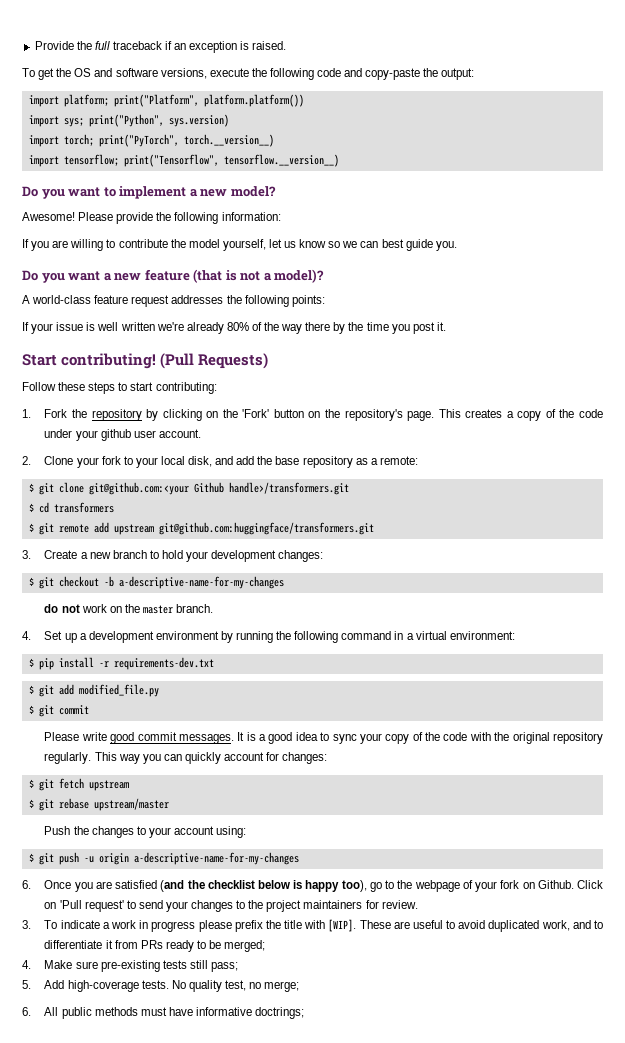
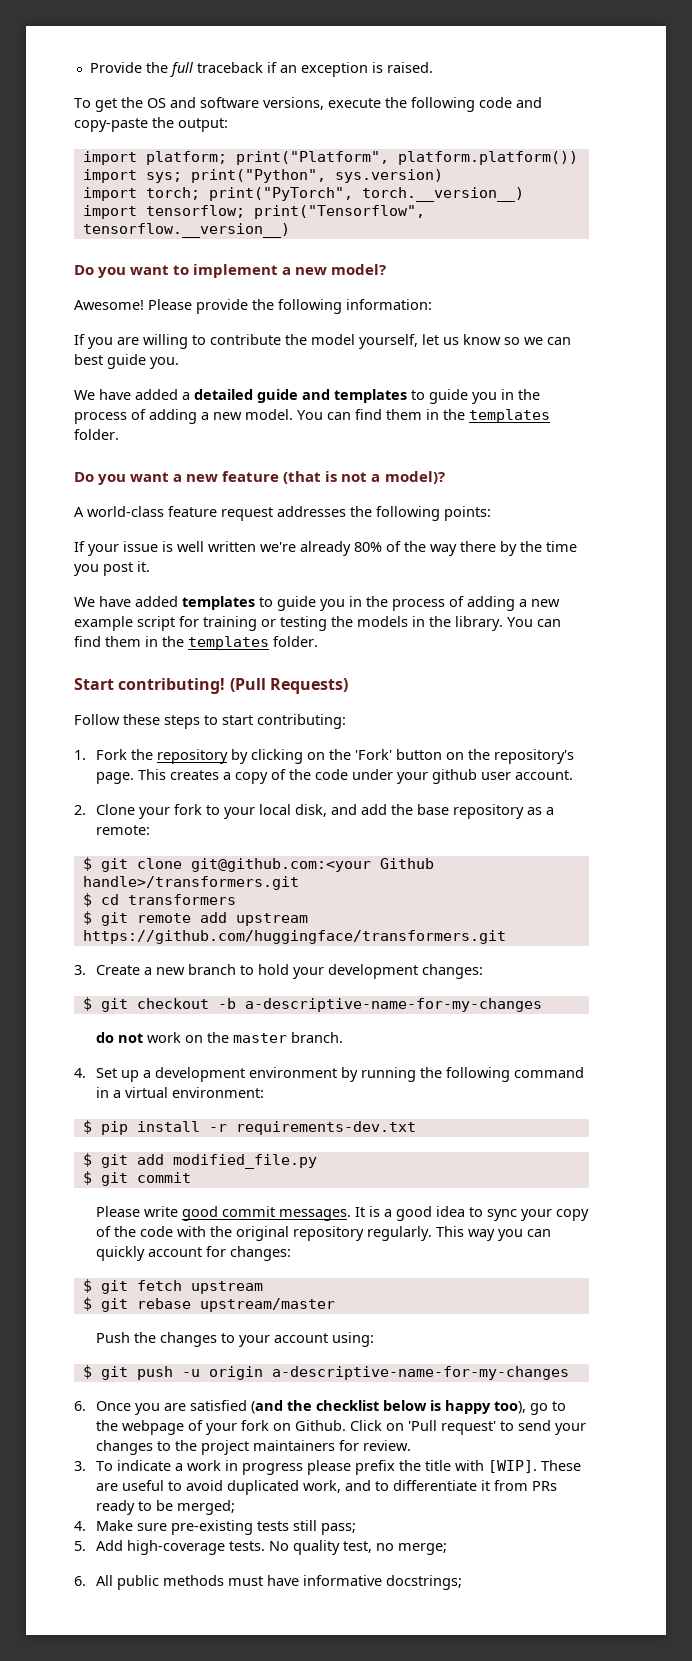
+ We have added a detailed guide and templates to guide you in the process of adding a new model. You can find them in the templates folder.
+ We have added templates to guide you in the process of adding a new example script for training or testing the models in the library. You can find them in the templates folder.
- $ git remote add upstream git@github.com:huggingface/transformers.git
+ $ git remote add upstream https://github.com/huggingface/transformers.git
- 6. All public methods must have informative doctrings;
+ 6. All public methods must have informative docstrings;

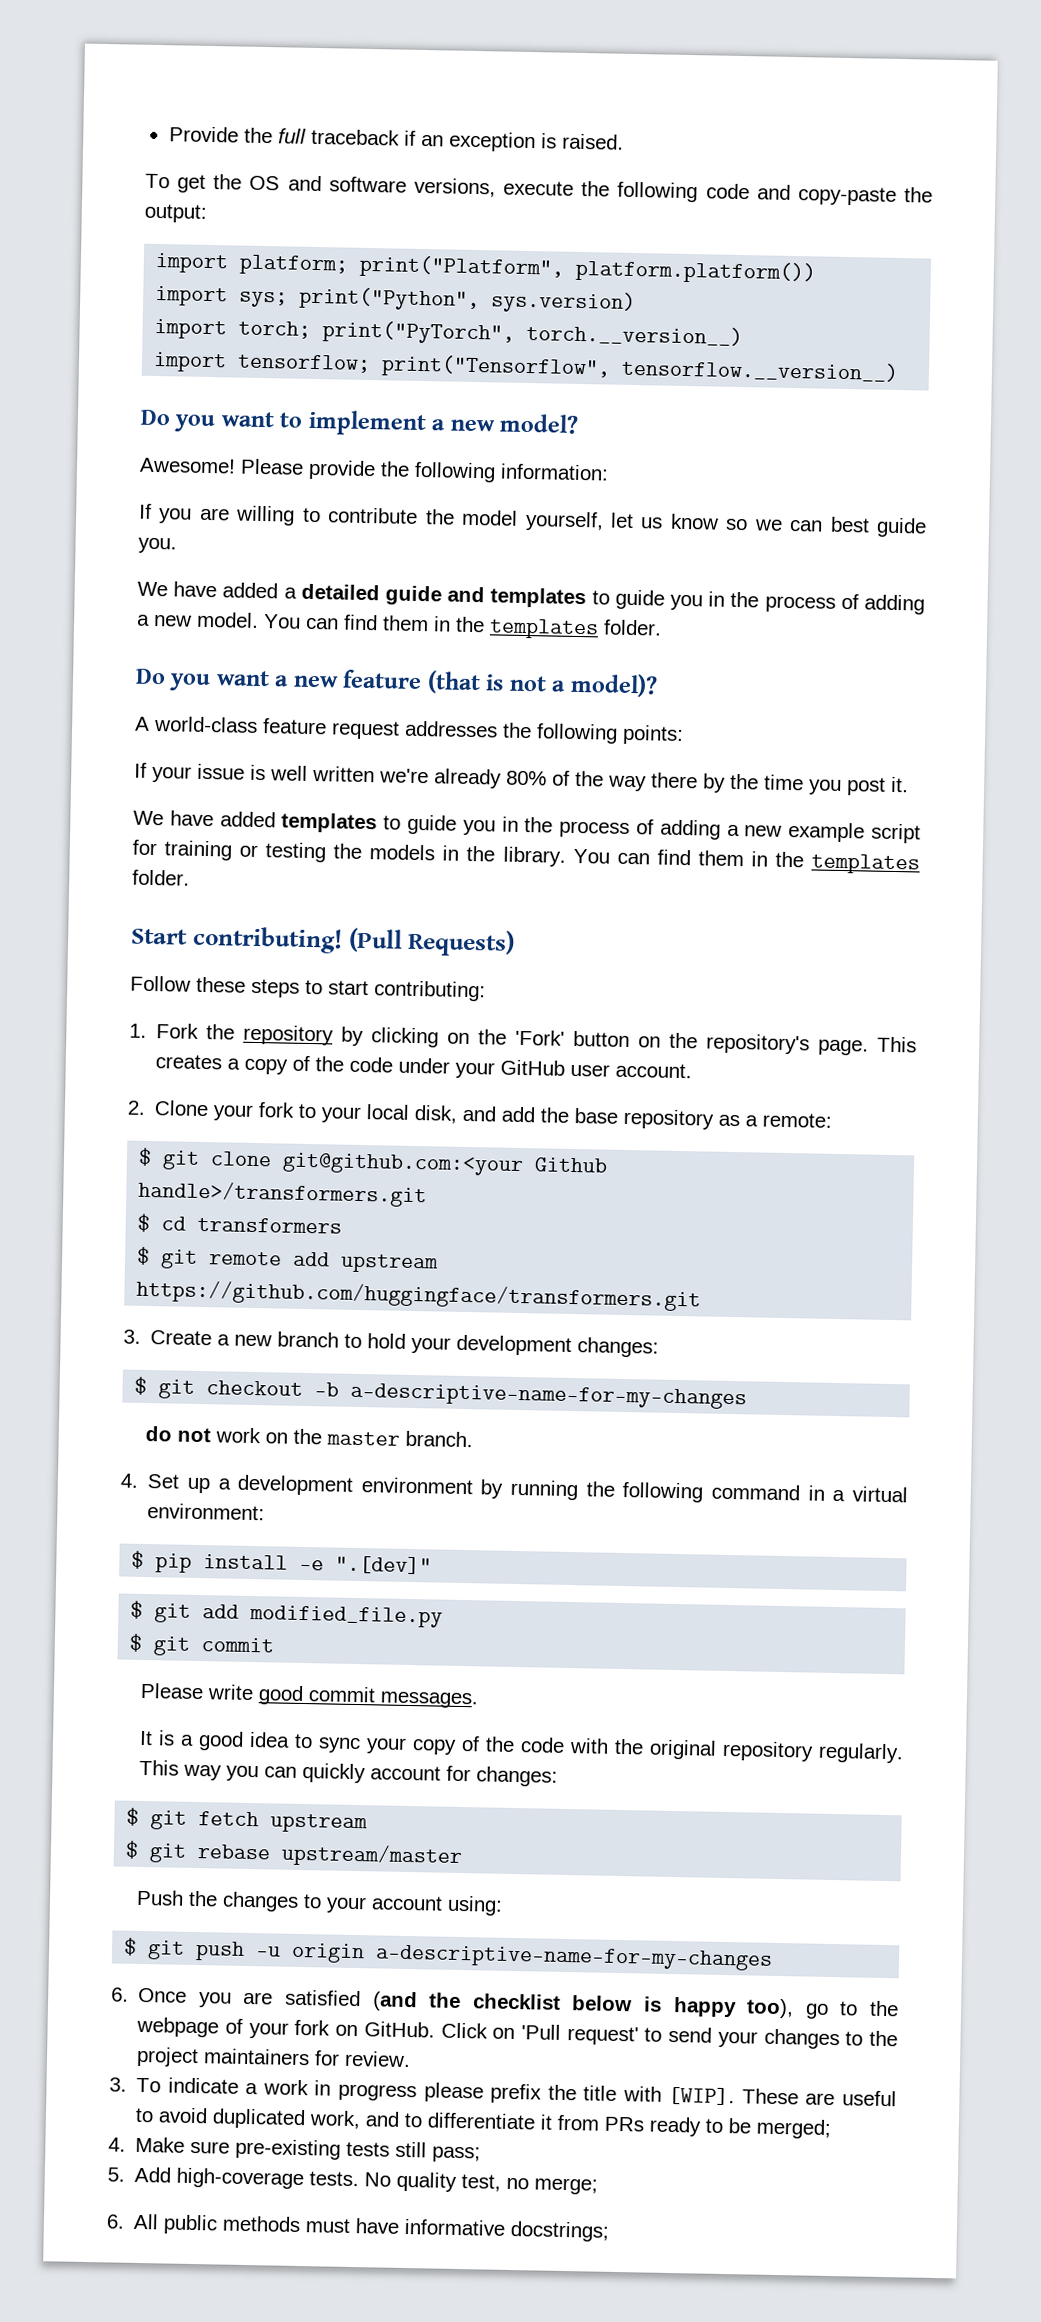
- This creates a copy of the code under your github user account.
+ This creates a copy of the code under your GitHub user account.
- $ pip install -r requirements-dev.txt
+ $ pip install -e ".[dev]"
- Please write good commit messages. It is a good idea to sync your copy of the code with the original repository regularly.
+ Please write good commit messages.
+ It is a good idea to sync your copy of the code with the original repository regularly.
- 6. Once you are satisfied (and the checklist below is happy too), go to the webpage of your fork on Github.
+ 6. Once you are satisfied (and the checklist below is happy too), go to the webpage of your fork on GitHub.

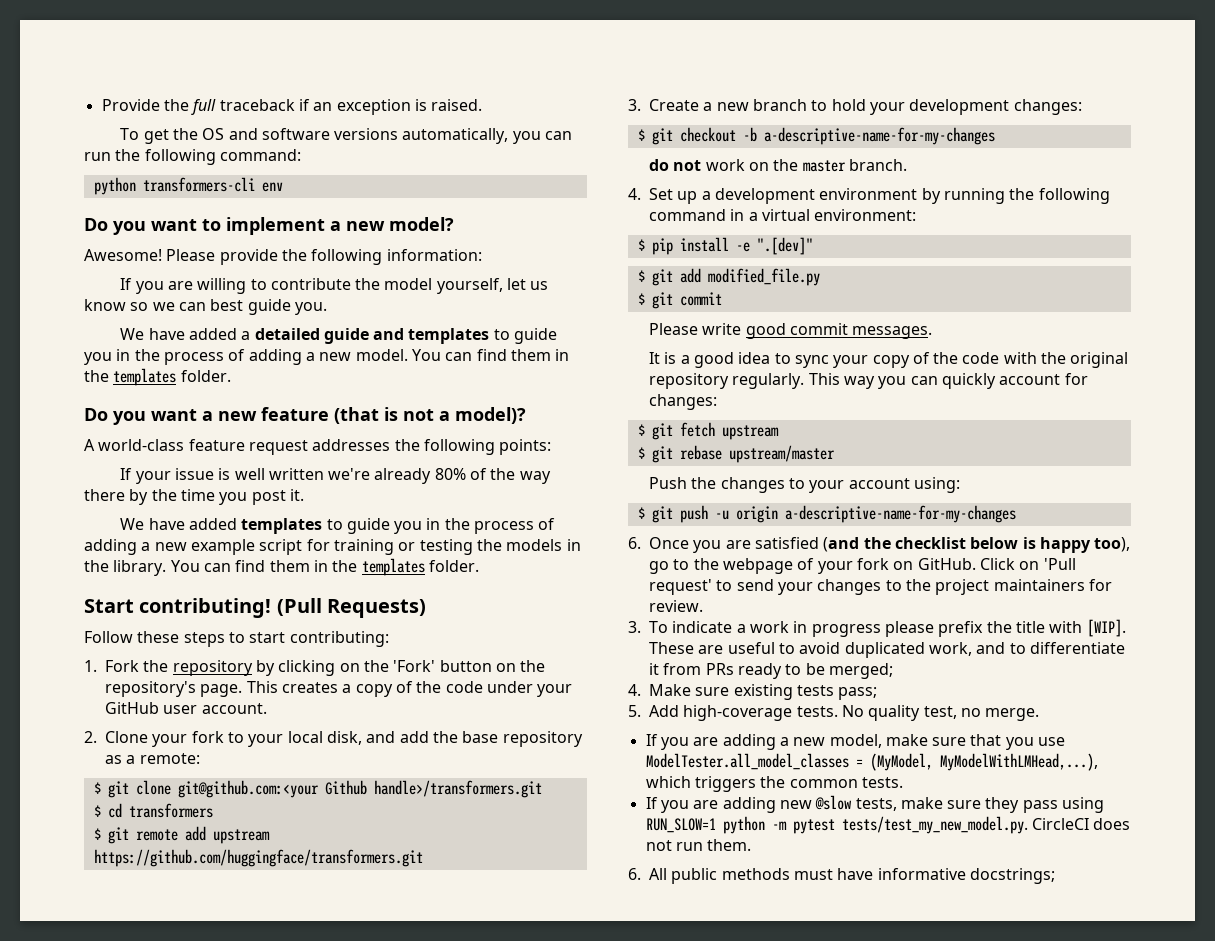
- To get the OS and software versions, execute the following code and copy-paste the output:
- import platform; print("Platform", platform.platform())
- import sys; print("Python", sys.version)
- import torch; print("PyTorch", torch.__version__)
- import tensorflow; print("Tensorflow", tensorflow.__version__)
+ To get the OS and software versions automatically, you can run the following command:
+ python transformers-cli env
- 4. Make sure pre-existing tests still pass;
+ 4. Make sure existing tests pass;
- No quality test, no merge;
+ No quality test, no merge.
+ If you are adding a new model, make sure that you use ModelTester.all_model_classes = (MyModel, MyModelWithLMHead,...), which triggers the common tests.
+ If you are adding new @slow tests, make sure they pass using RUN_SLOW=1 python -m pytest tests/test_my_new_model.py. CircleCI does not run them.

